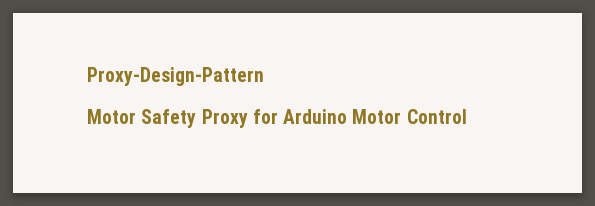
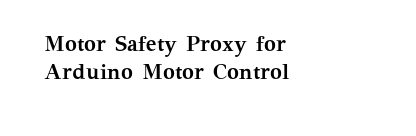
- Proxy-Design-Pattern

